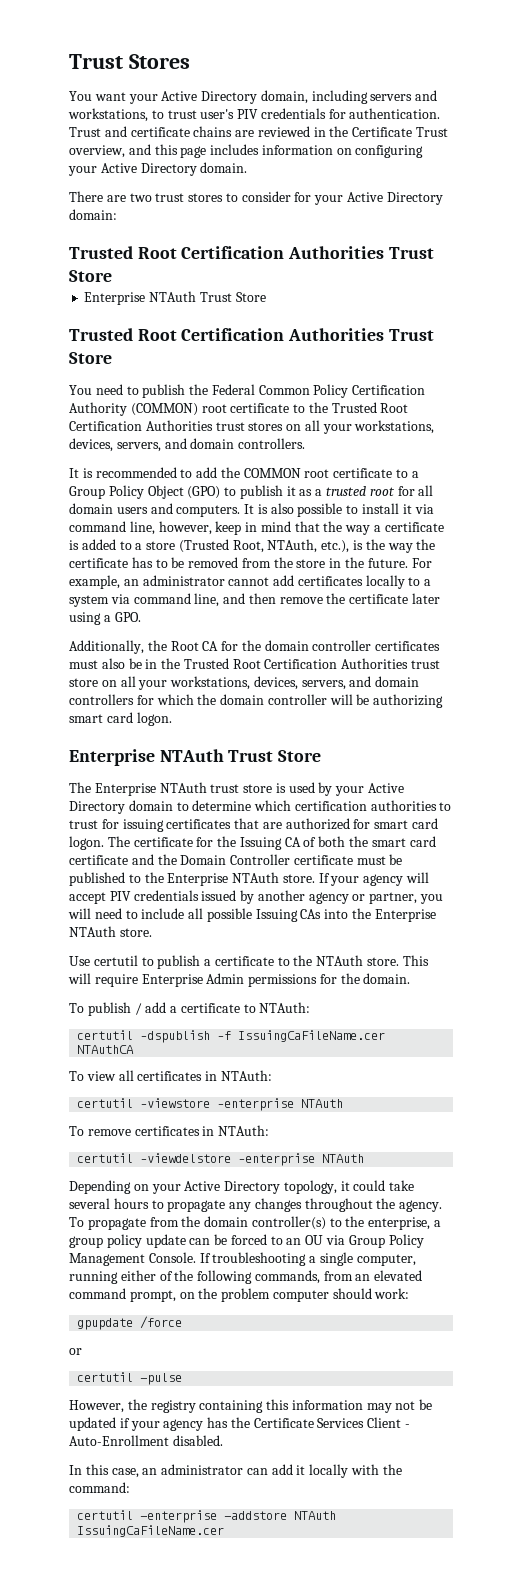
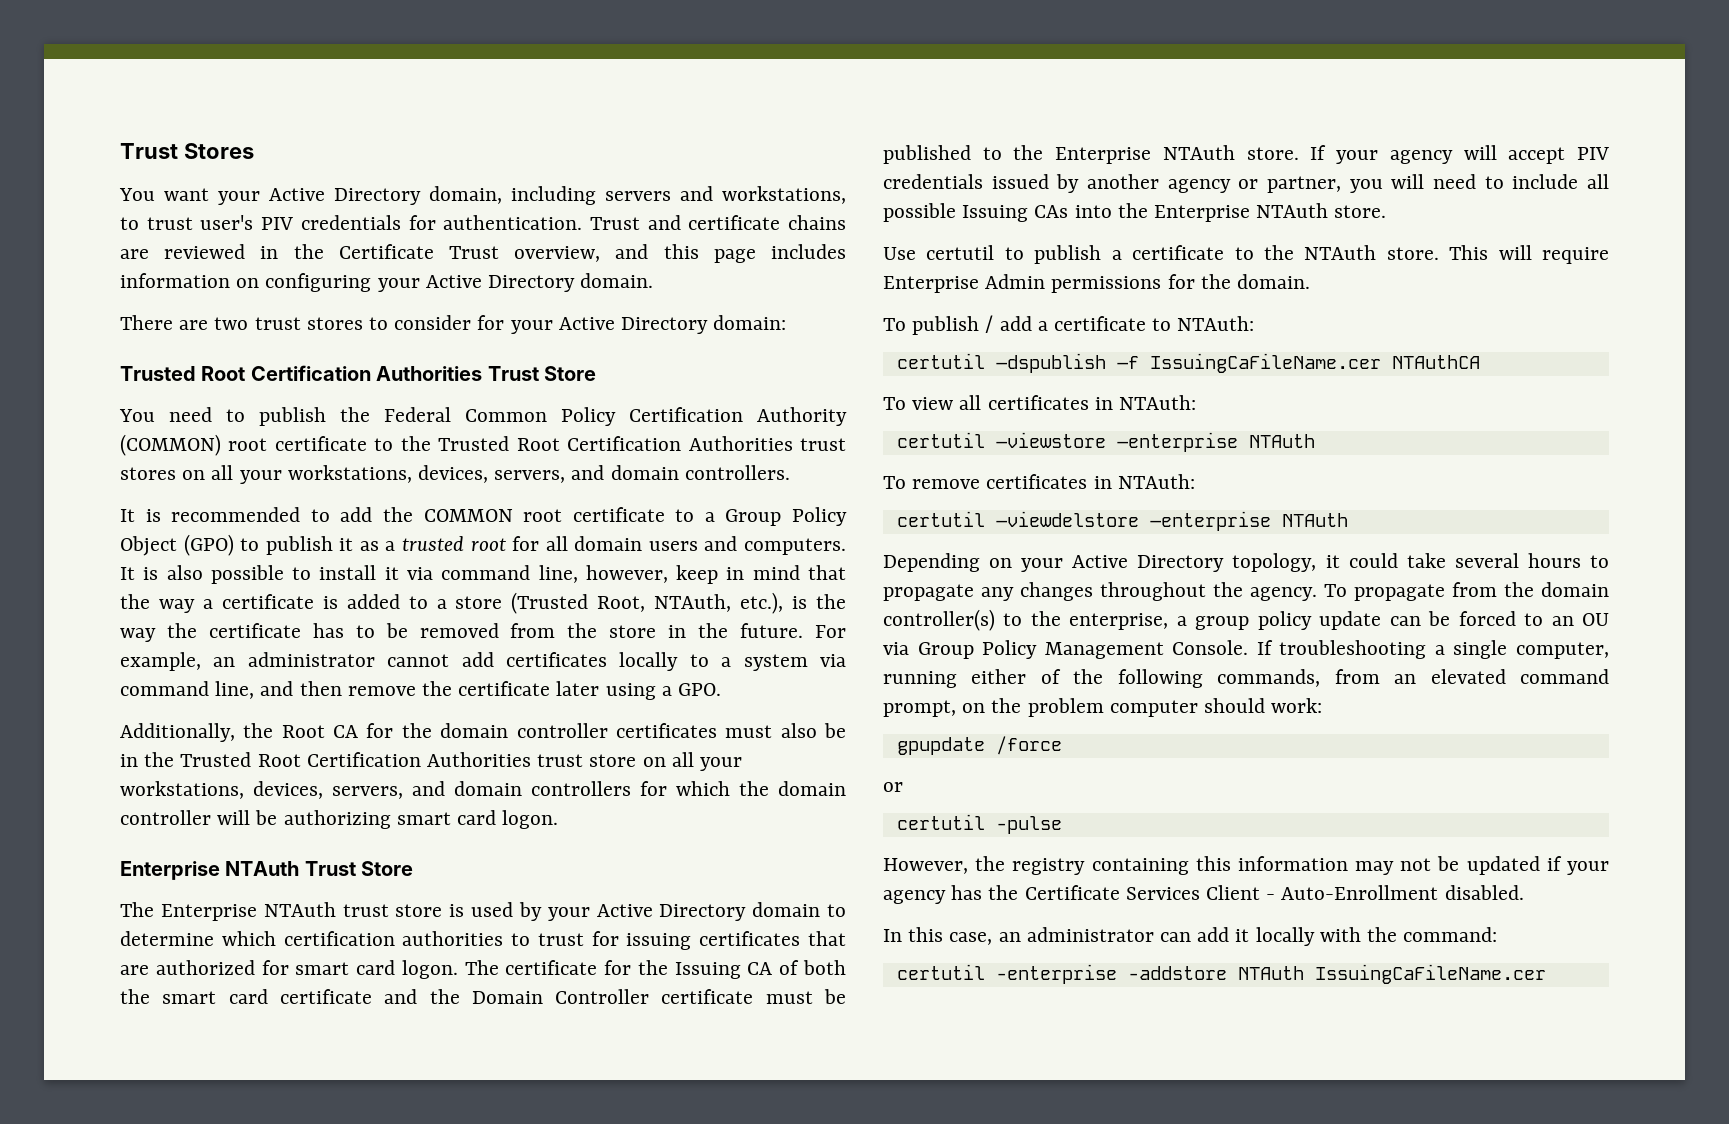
  There are two trust stores to consider for your Active Directory domain:
- Trusted Root Certification Authorities Trust Store
- Enterprise NTAuth Trust Store

